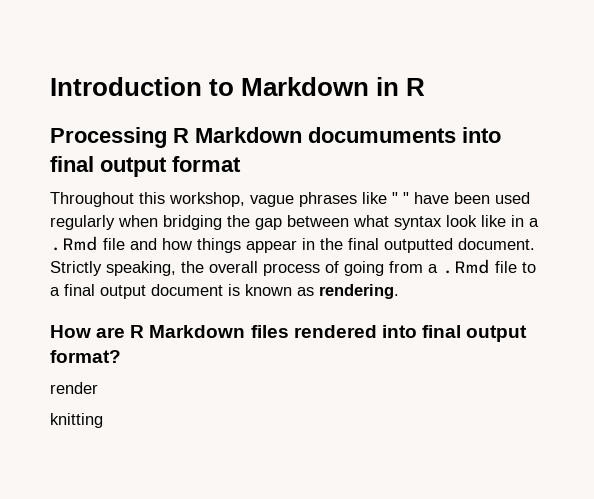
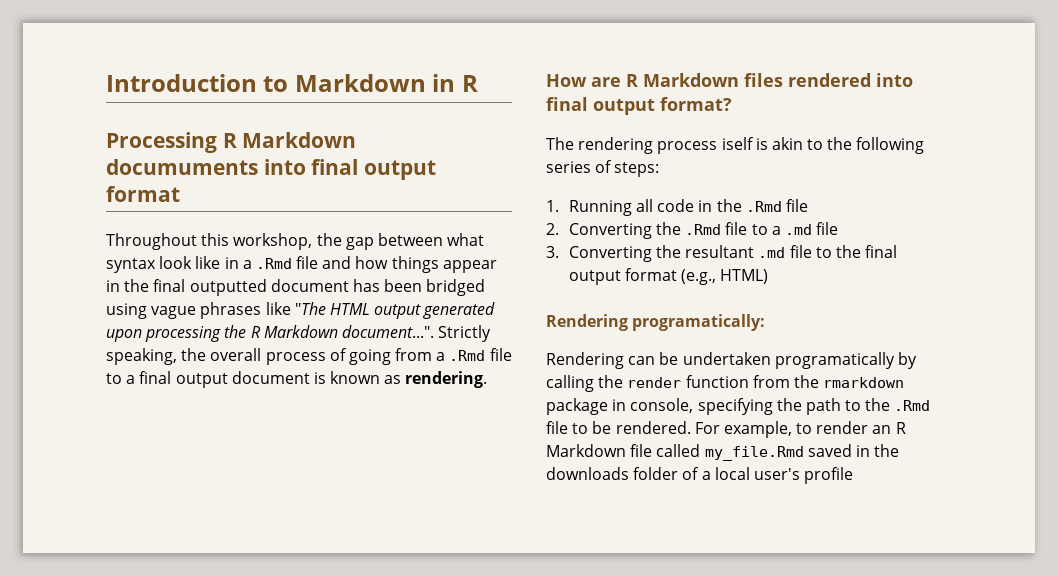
- Throughout this workshop, vague phrases like " " have been used regularly when bridging the gap between what syntax look like in a .Rmd file and how things appear in the final outputted document. Strictly speaking, the overall process of going from a .Rmd file to a final output document is known as rendering.
+ Throughout this workshop, the gap between what syntax look like in a .Rmd file and how things appear in the final outputted document has been bridged using vague phrases like "The HTML output generated upon processing the R Markdown document...". Strictly speaking, the overall process of going from a .Rmd file to a final output document is known as rendering.
- render
- knitting
+ The rendering process iself is akin to the following series of steps:
+ 1. Running all code in the .Rmd file
+ 2. Converting the .Rmd file to a .md file
+ 3. Converting the resultant .md file to the final output format (e.g., HTML)
+ Rendering programatically:
+ Rendering can be undertaken programatically by calling the render function from the rmarkdown package in console, specifying the path to the .Rmd file to be rendered. For example, to render an R Markdown file called my_file.Rmd saved in the downloads folder of a local user's profile

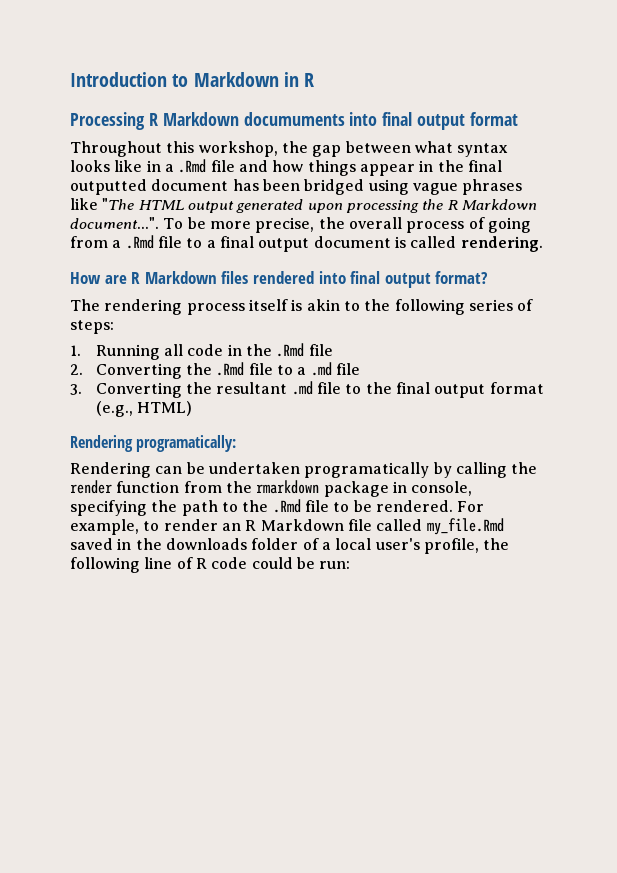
- Throughout this workshop, the gap between what syntax look like in a .Rmd file and how things appear in the final outputted document has been bridged using vague phrases like "The HTML output generated upon processing the R Markdown document...". Strictly speaking, the overall process of going from a .Rmd file to a final output document is known as rendering.
+ Throughout this workshop, the gap between what syntax looks like in a .Rmd file and how things appear in the final outputted document has been bridged using vague phrases like "The HTML output generated upon processing the R Markdown document...". To be more precise, the overall process of going from a .Rmd file to a final output document is called rendering.
- The rendering process iself is akin to the following series of steps:
+ The rendering process itself is akin to the following series of steps:
- For example, to render an R Markdown file called my_file.Rmd saved in the downloads folder of a local user's profile
+ For example, to render an R Markdown file called my_file.Rmd saved in the downloads folder of a local user's profile, the following line of R code could be run:

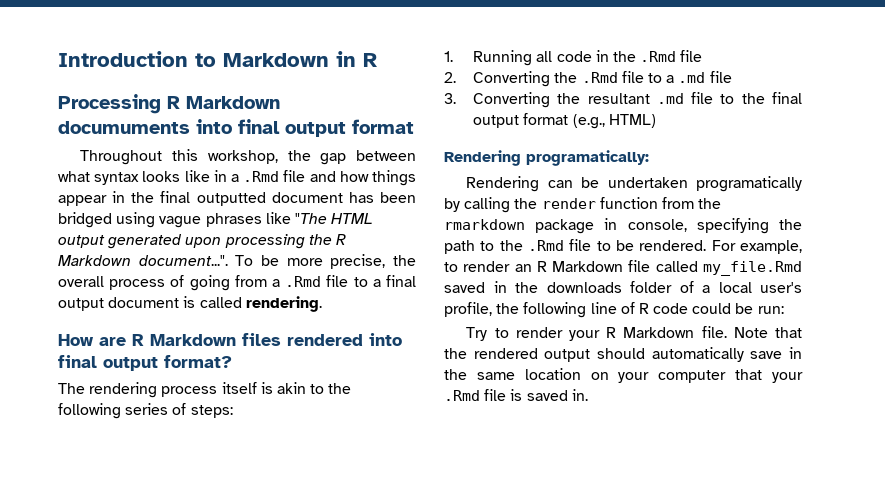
+ Try to render your R Markdown file. Note that the rendered output should automatically save in the same location on your computer that your .Rmd file is saved in.

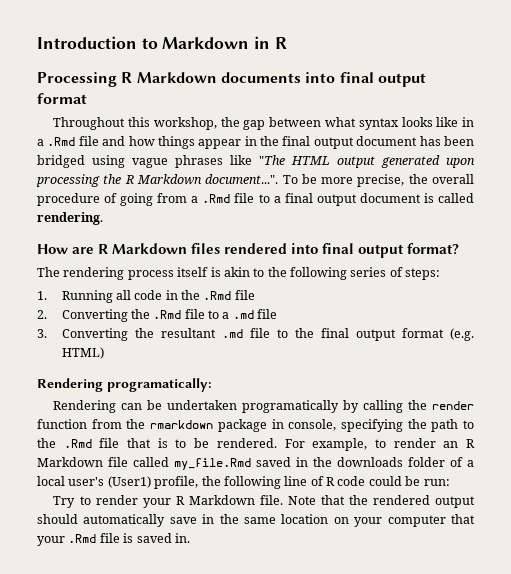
- Processing R Markdown documuments into final output format
+ Processing R Markdown documents into final output format
- Throughout this workshop, the gap between what syntax looks like in a .Rmd file and how things appear in the final outputted document has been bridged using vague phrases like "The HTML output generated upon processing the R Markdown document...". To be more precise, the overall process of going from a .Rmd file to a final output document is called rendering.
+ Throughout this workshop, the gap between what syntax looks like in a .Rmd file and how things appear in the final output document has been bridged using vague phrases like "The HTML output generated upon processing the R Markdown document...". To be more precise, the overall procedure of going from a .Rmd file to a final output document is called rendering.
- 3. Converting the resultant .md file to the final output format (e.g., HTML)
+ 3. Converting the resultant .md file to the final output format (e.g. HTML)
- Rendering can be undertaken programatically by calling the render function from the rmarkdown package in console, specifying the path to the .Rmd file to be rendered.
+ Rendering can be undertaken programatically by calling the render function from the rmarkdown package in console, specifying the path to the .Rmd file that is to be rendered.
- For example, to render an R Markdown file called my_file.Rmd saved in the downloads folder of a local user's profile, the following line of R code could be run:
+ For example, to render an R Markdown file called my_file.Rmd saved in the downloads folder of a local user's (User1) profile, the following line of R code could be run:

